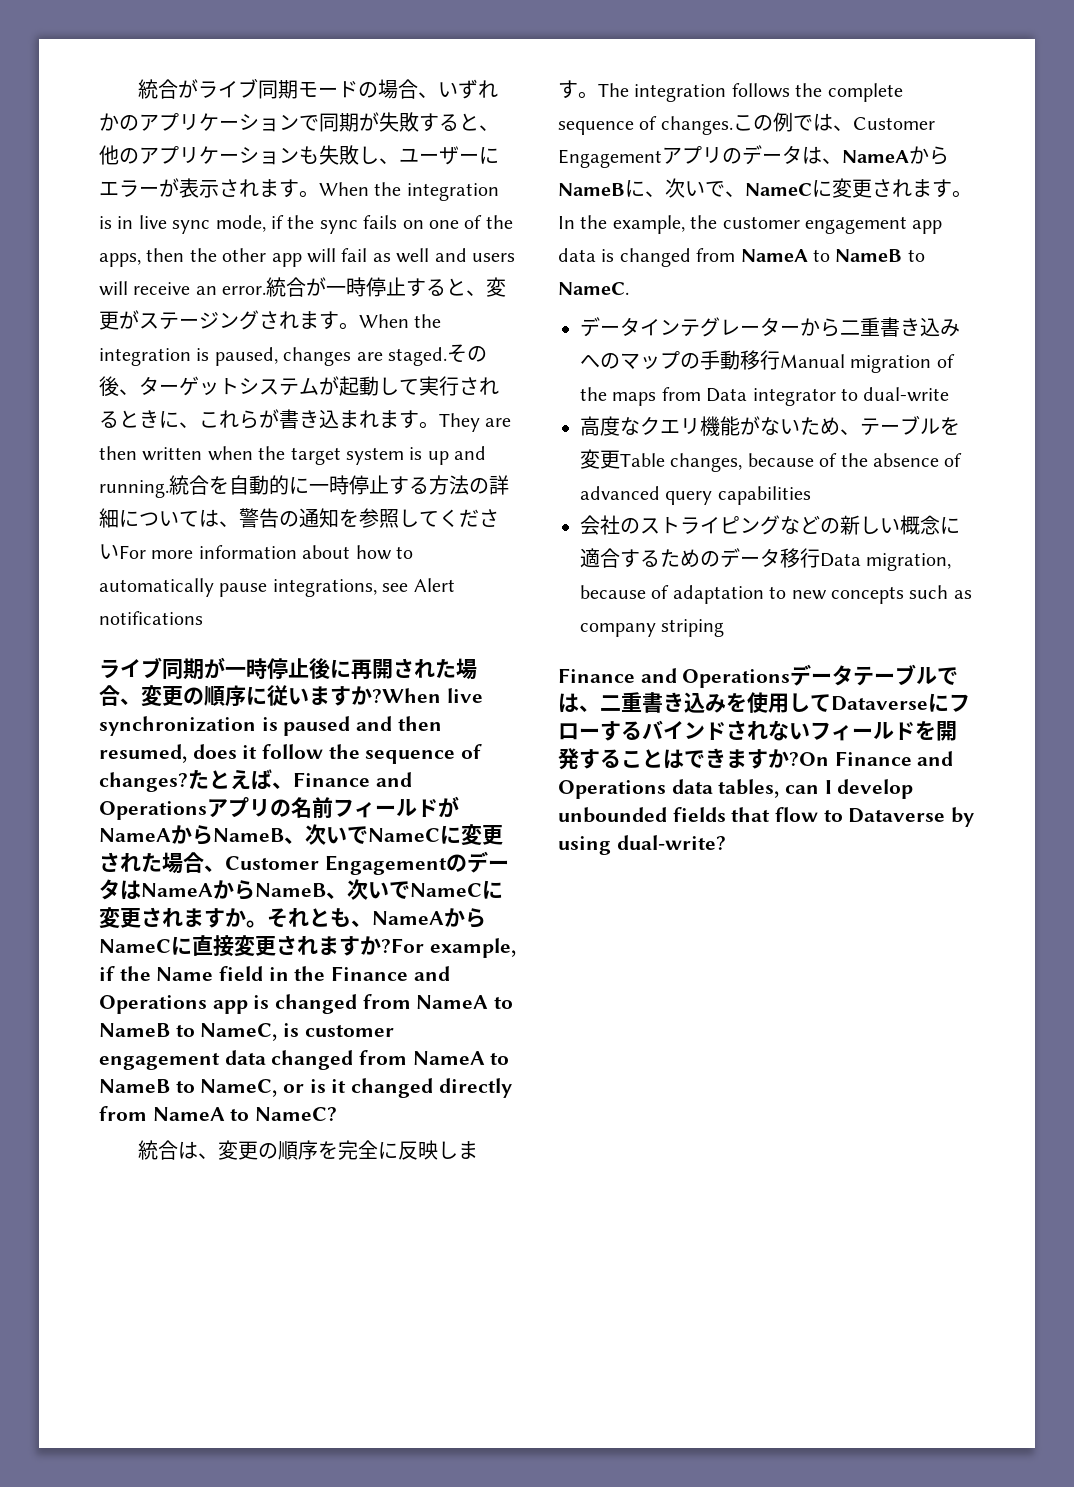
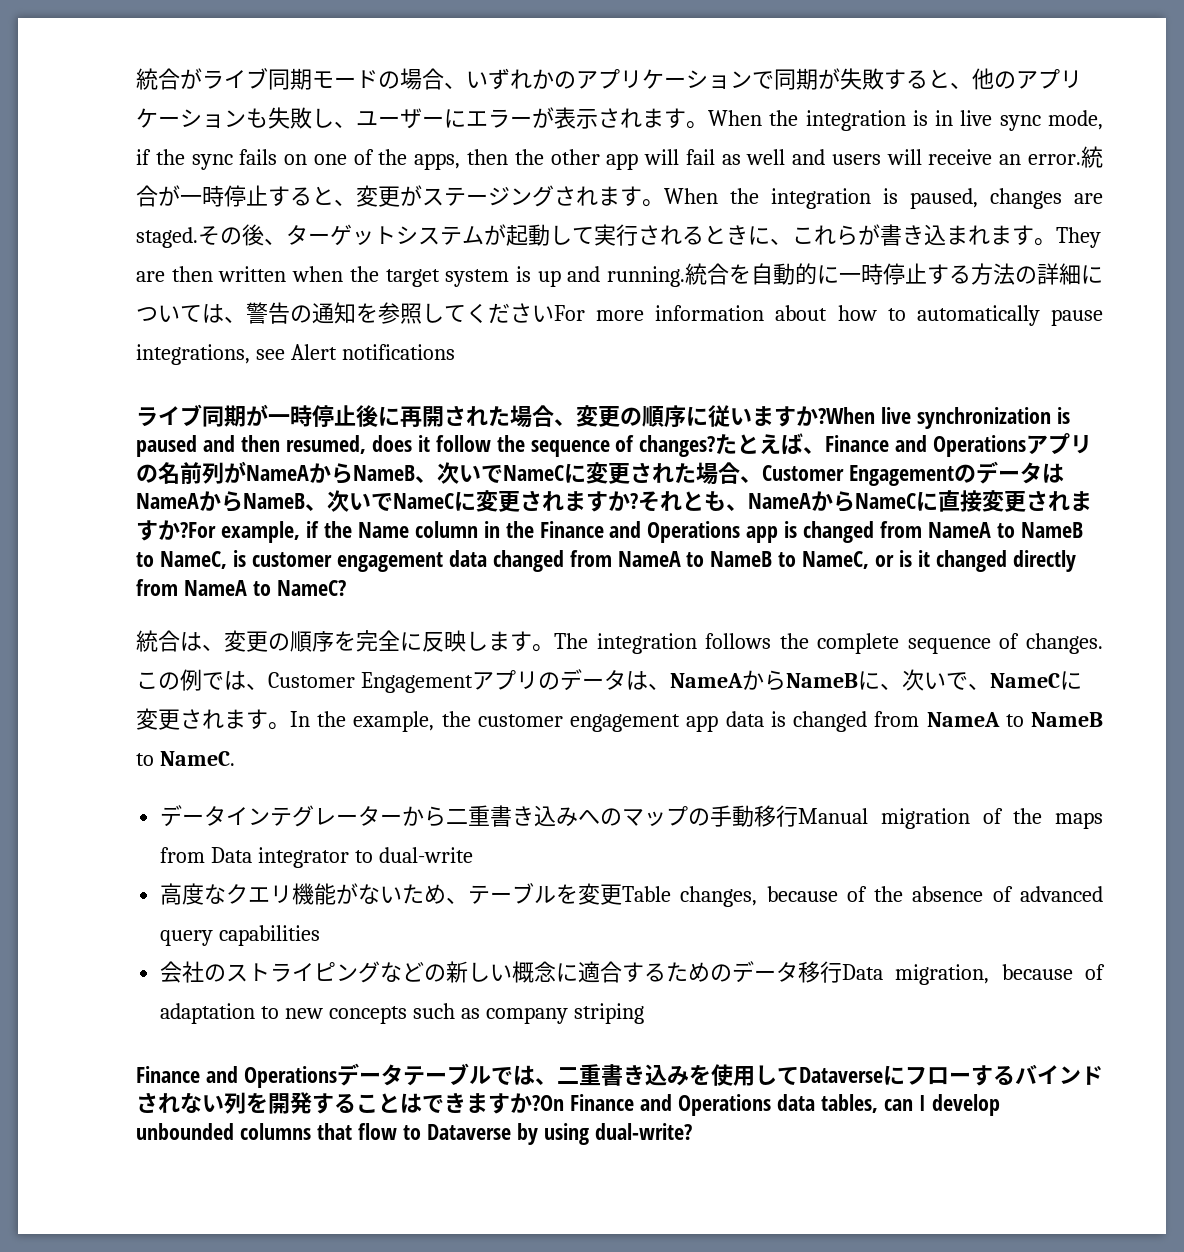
- たとえば、Finance and Operationsアプリの名前フィールドがNameAからNameB、次いでNameCに変更された場合、Customer EngagementのデータはNameAからNameB、次いでNameCに変更されますか。
+ たとえば、Finance and Operationsアプリの名前列がNameAからNameB、次いでNameCに変更された場合、Customer EngagementのデータはNameAからNameB、次いでNameCに変更されますか?
- それとも、NameAからNameCに直接変更されますか?For example, if the Name field in the Finance and Operations app is changed from NameA to NameB to NameC, is customer engagement data changed from NameA to NameB to NameC, or is it changed directly from NameA to NameC?
+ それとも、NameAからNameCに直接変更されますか?For example, if the Name column in the Finance and Operations app is changed from NameA to NameB to NameC, is customer engagement data changed from NameA to NameB to NameC, or is it changed directly from NameA to NameC?
- Finance and Operationsデータテーブルでは、二重書き込みを使用してDataverseにフローするバインドされないフィールドを開発することはできますか?On Finance and Operations data tables, can I develop unbounded fields that flow to Dataverse by using dual-write?
+ Finance and Operationsデータテーブルでは、二重書き込みを使用してDataverseにフローするバインドされない列を開発することはできますか?On Finance and Operations data tables, can I develop unbounded columns that flow to Dataverse by using dual-write?

